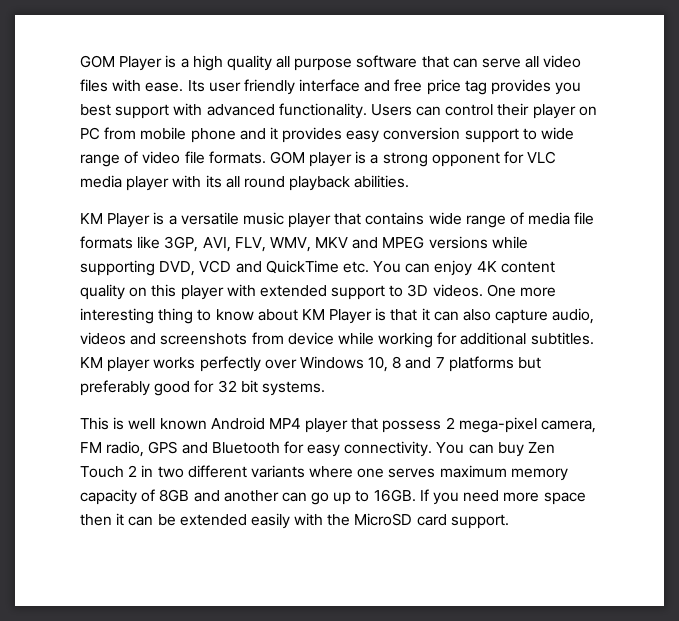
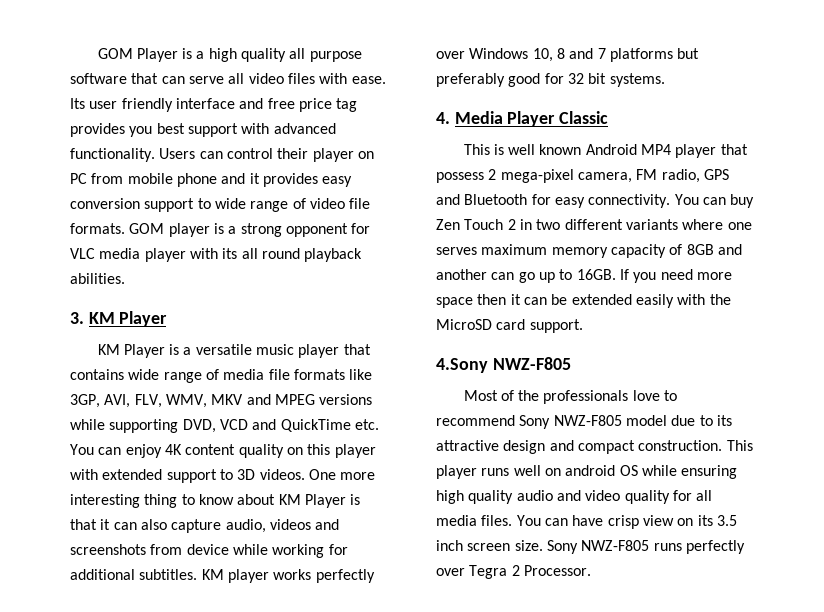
+ 3. KM Player
+ 4. Media Player Classic
+ 4.Sony NWZ-F805
+ Most of the professionals love to recommend Sony NWZ-F805 model due to its attractive design and compact construction. This player runs well on android OS while ensuring high quality audio and video quality for all media files. You can have crisp view on its 3.5 inch screen size. Sony NWZ-F805 runs perfectly over Tegra 2 Processor.

